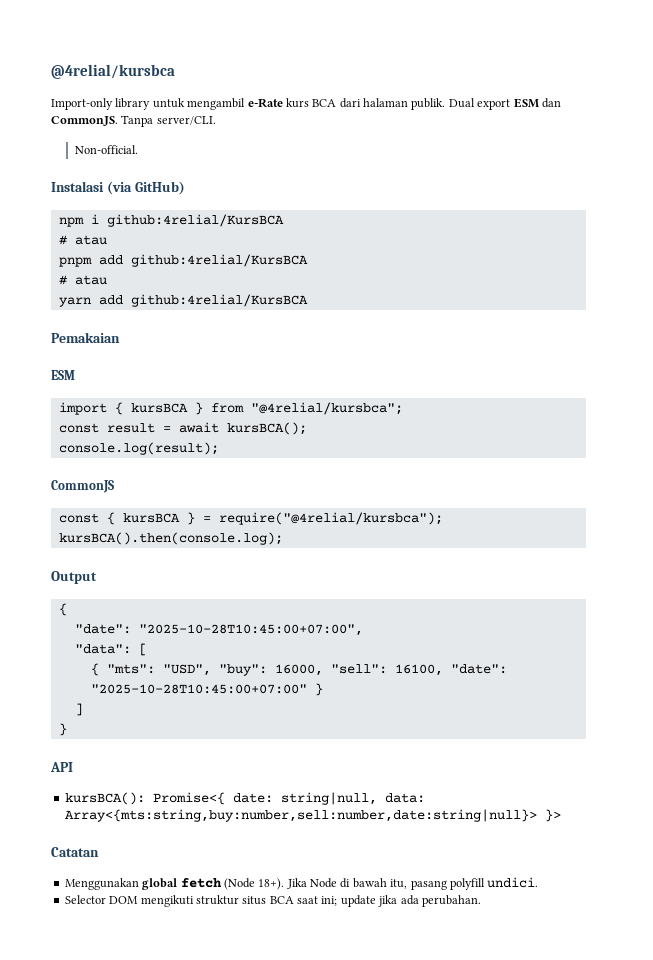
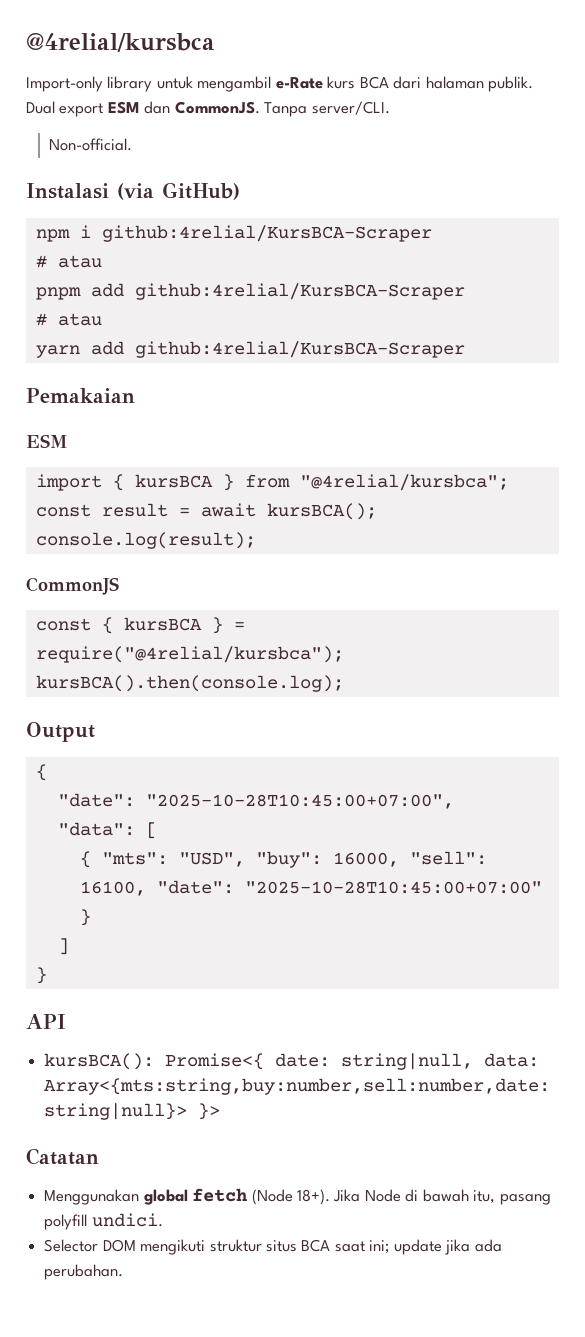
- npm i github:4relial/KursBCA
+ npm i github:4relial/KursBCA-Scraper
- pnpm add github:4relial/KursBCA
+ pnpm add github:4relial/KursBCA-Scraper
- yarn add github:4relial/KursBCA
+ yarn add github:4relial/KursBCA-Scraper

